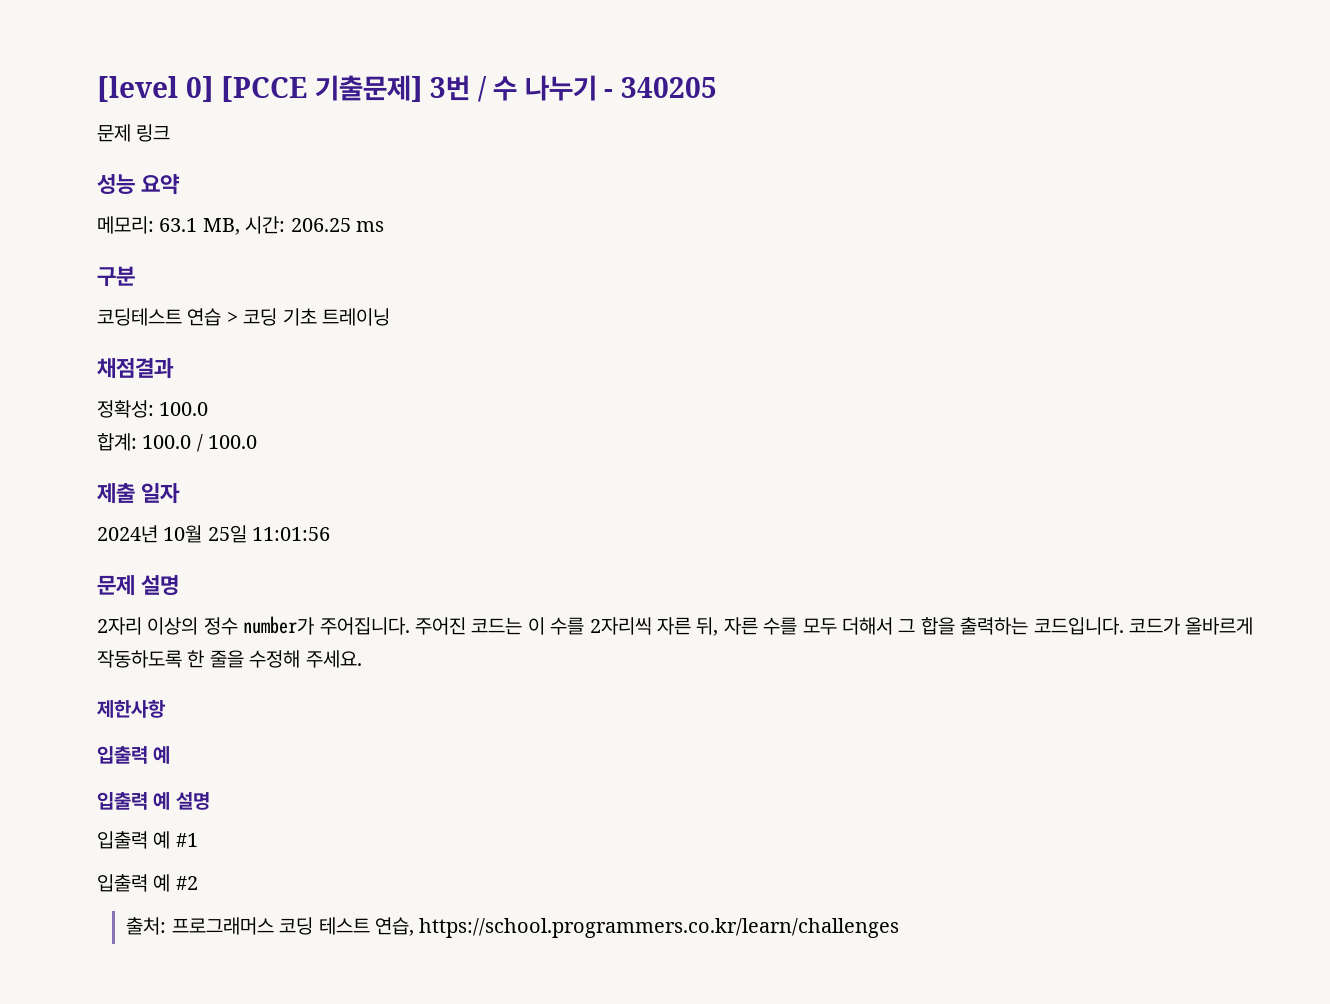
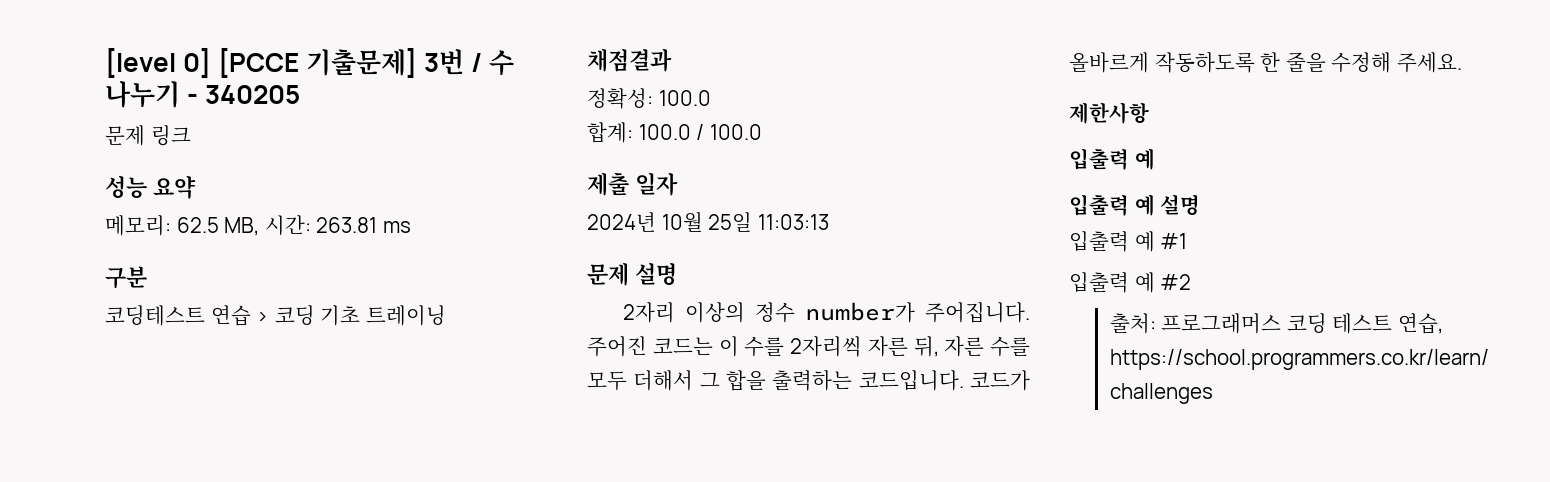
- 메모리: 63.1 MB, 시간: 206.25 ms
+ 메모리: 62.5 MB, 시간: 263.81 ms
- 2024년 10월 25일 11:01:56
+ 2024년 10월 25일 11:03:13

